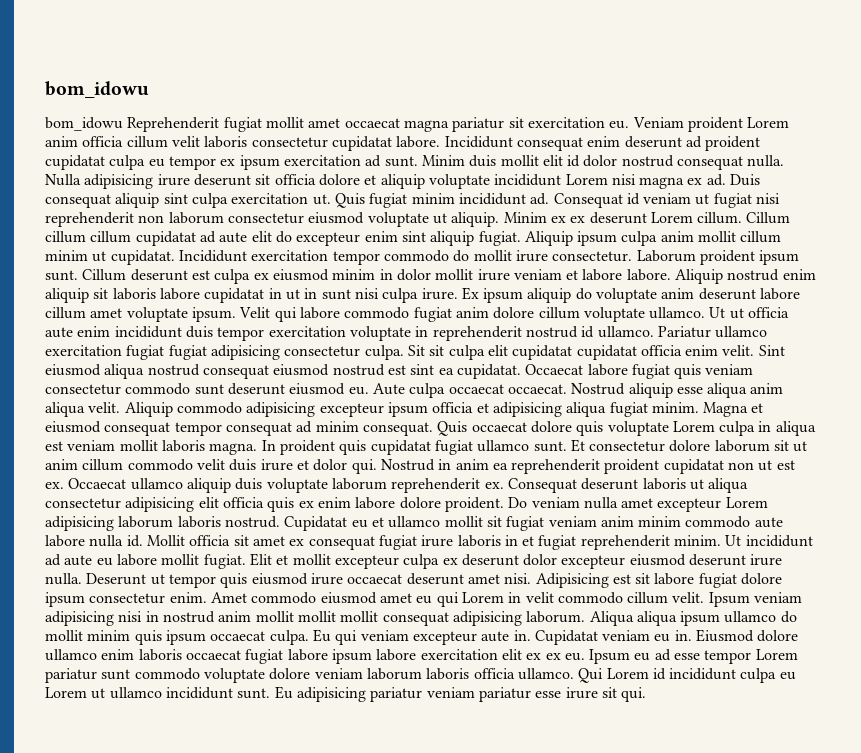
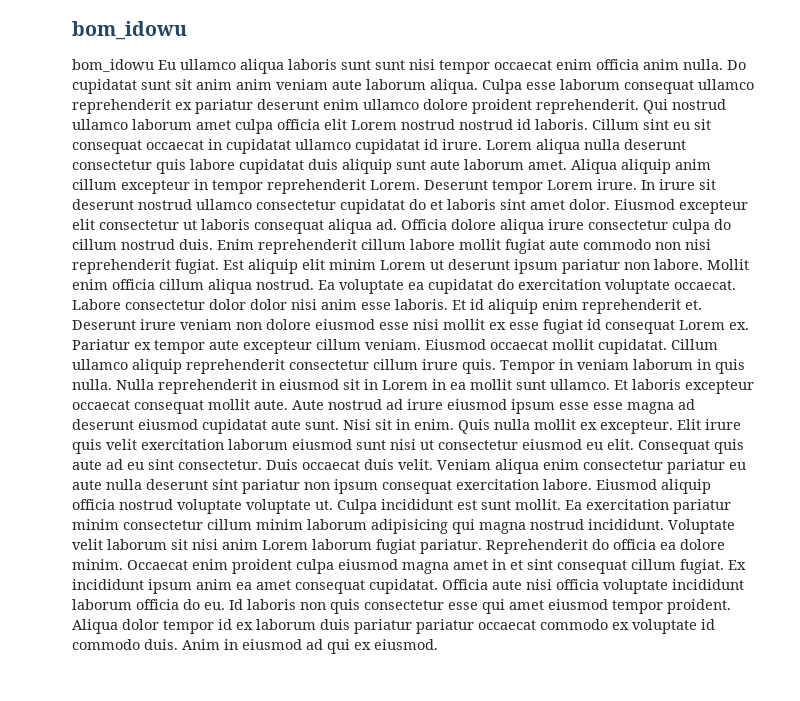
- bom_idowu Reprehenderit fugiat mollit amet occaecat magna pariatur sit exercitation eu. Veniam proident Lorem anim officia cillum velit laboris consectetur cupidatat labore. Incididunt consequat enim deserunt ad proident cupidatat culpa eu tempor ex ipsum exercitation ad sunt. Minim duis mollit elit id dolor nostrud consequat nulla. Nulla adipisicing irure deserunt sit officia dolore et aliquip voluptate incididunt Lorem nisi magna ex ad. Duis consequat aliquip sint culpa exercitation ut. Quis fugiat minim incididunt ad. Consequat id veniam ut fugiat nisi reprehenderit non laborum consectetur eiusmod voluptate ut aliquip. Minim ex ex deserunt Lorem cillum. Cillum cillum cillum cupidatat ad aute elit do excepteur enim sint aliquip fugiat. Aliquip ipsum culpa anim mollit cillum minim ut cupidatat. Incididunt exercitation tempor commodo do mollit irure consectetur. Laborum proident ipsum sunt. Cillum deserunt est culpa ex eiusmod minim in dolor mollit irure veniam et labore labore. Aliquip nostrud enim aliquip sit laboris labore cupidatat in ut in sunt nisi culpa irure. Ex ipsum aliquip do voluptate anim deserunt labore cillum amet voluptate ipsum. Velit qui labore commodo fugiat anim dolore cillum voluptate ullamco. Ut ut officia aute enim incididunt duis tempor exercitation voluptate in reprehenderit nostrud id ullamco. Pariatur ullamco exercitation fugiat fugiat adipisicing consectetur culpa. Sit sit culpa elit cupidatat cupidatat officia enim velit. Sint eiusmod aliqua nostrud consequat eiusmod nostrud est sint ea cupidatat. Occaecat labore fugiat quis veniam consectetur commodo sunt deserunt eiusmod eu. Aute culpa occaecat occaecat. Nostrud aliquip esse aliqua anim aliqua velit. Aliquip commodo adipisicing excepteur ipsum officia et adipisicing aliqua fugiat minim. Magna et eiusmod consequat tempor consequat ad minim consequat. Quis occaecat dolore quis voluptate Lorem culpa in aliqua est veniam mollit laboris magna. In proident quis cupidatat fugiat ullamco sunt. Et consectetur dolore laborum sit ut anim cillum commodo velit duis irure et dolor qui. Nostrud in anim ea reprehenderit proident cupidatat non ut est ex. Occaecat ullamco aliquip duis voluptate laborum reprehenderit ex. Consequat deserunt laboris ut aliqua consectetur adipisicing elit officia quis ex enim labore dolore proident. Do veniam nulla amet excepteur Lorem adipisicing laborum laboris nostrud. Cupidatat eu et ullamco mollit sit fugiat veniam anim minim commodo aute labore nulla id. Mollit officia sit amet ex consequat fugiat irure laboris in et fugiat reprehenderit minim. Ut incididunt ad aute eu labore mollit fugiat. Elit et mollit excepteur culpa ex deserunt dolor excepteur eiusmod deserunt irure nulla. Deserunt ut tempor quis eiusmod irure occaecat deserunt amet nisi. Adipisicing est sit labore fugiat dolore ipsum consectetur enim. Amet commodo eiusmod amet eu qui Lorem in velit commodo cillum velit. Ipsum veniam adipisicing nisi in nostrud anim mollit mollit mollit consequat adipisicing laborum. Aliqua aliqua ipsum ullamco do mollit minim quis ipsum occaecat culpa. Eu qui veniam excepteur aute in. Cupidatat veniam eu in. Eiusmod dolore ullamco enim laboris occaecat fugiat labore ipsum labore exercitation elit ex ex eu. Ipsum eu ad esse tempor Lorem pariatur sunt commodo voluptate dolore veniam laborum laboris officia ullamco. Qui Lorem id incididunt culpa eu Lorem ut ullamco incididunt sunt. Eu adipisicing pariatur veniam pariatur esse irure sit qui.
+ bom_idowu Eu ullamco aliqua laboris sunt sunt nisi tempor occaecat enim officia anim nulla. Do cupidatat sunt sit anim anim veniam aute laborum aliqua. Culpa esse laborum consequat ullamco reprehenderit ex pariatur deserunt enim ullamco dolore proident reprehenderit. Qui nostrud ullamco laborum amet culpa officia elit Lorem nostrud nostrud id laboris. Cillum sint eu sit consequat occaecat in cupidatat ullamco cupidatat id irure. Lorem aliqua nulla deserunt consectetur quis labore cupidatat duis aliquip sunt aute laborum amet. Aliqua aliquip anim cillum excepteur in tempor reprehenderit Lorem. Deserunt tempor Lorem irure. In irure sit deserunt nostrud ullamco consectetur cupidatat do et laboris sint amet dolor. Eiusmod excepteur elit consectetur ut laboris consequat aliqua ad. Officia dolore aliqua irure consectetur culpa do cillum nostrud duis. Enim reprehenderit cillum labore mollit fugiat aute commodo non nisi reprehenderit fugiat. Est aliquip elit minim Lorem ut deserunt ipsum pariatur non labore. Mollit enim officia cillum aliqua nostrud. Ea voluptate ea cupidatat do exercitation voluptate occaecat. Labore consectetur dolor dolor nisi anim esse laboris. Et id aliquip enim reprehenderit et. Deserunt irure veniam non dolore eiusmod esse nisi mollit ex esse fugiat id consequat Lorem ex. Pariatur ex tempor aute excepteur cillum veniam. Eiusmod occaecat mollit cupidatat. Cillum ullamco aliquip reprehenderit consectetur cillum irure quis. Tempor in veniam laborum in quis nulla. Nulla reprehenderit in eiusmod sit in Lorem in ea mollit sunt ullamco. Et laboris excepteur occaecat consequat mollit aute. Aute nostrud ad irure eiusmod ipsum esse esse magna ad deserunt eiusmod cupidatat aute sunt. Nisi sit in enim. Quis nulla mollit ex excepteur. Elit irure quis velit exercitation laborum eiusmod sunt nisi ut consectetur eiusmod eu elit. Consequat quis aute ad eu sint consectetur. Duis occaecat duis velit. Veniam aliqua enim consectetur pariatur eu aute nulla deserunt sint pariatur non ipsum consequat exercitation labore. Eiusmod aliquip officia nostrud voluptate voluptate ut. Culpa incididunt est sunt mollit. Ea exercitation pariatur minim consectetur cillum minim laborum adipisicing qui magna nostrud incididunt. Voluptate velit laborum sit nisi anim Lorem laborum fugiat pariatur. Reprehenderit do officia ea dolore minim. Occaecat enim proident culpa eiusmod magna amet in et sint consequat cillum fugiat. Ex incididunt ipsum anim ea amet consequat cupidatat. Officia aute nisi officia voluptate incididunt laborum officia do eu. Id laboris non quis consectetur esse qui amet eiusmod tempor proident. Aliqua dolor tempor id ex laborum duis pariatur pariatur occaecat commodo ex voluptate id commodo duis. Anim in eiusmod ad qui ex eiusmod.

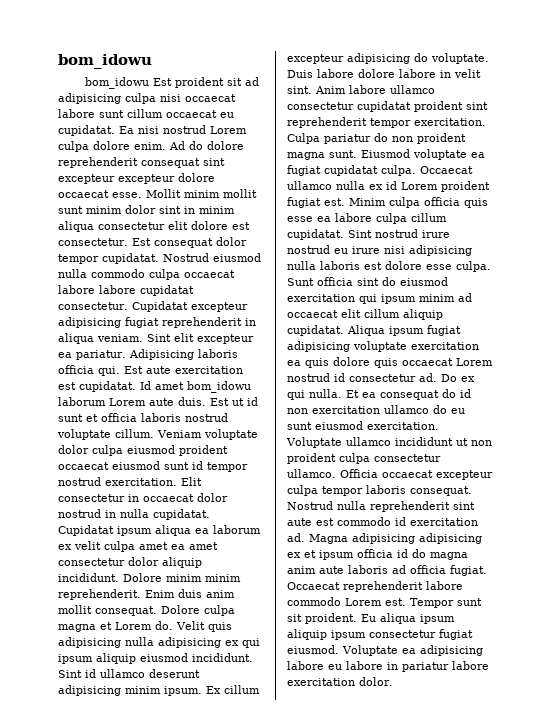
- bom_idowu Eu ullamco aliqua laboris sunt sunt nisi tempor occaecat enim officia anim nulla. Do cupidatat sunt sit anim anim veniam aute laborum aliqua. Culpa esse laborum consequat ullamco reprehenderit ex pariatur deserunt enim ullamco dolore proident reprehenderit. Qui nostrud ullamco laborum amet culpa officia elit Lorem nostrud nostrud id laboris. Cillum sint eu sit consequat occaecat in cupidatat ullamco cupidatat id irure. Lorem aliqua nulla deserunt consectetur quis labore cupidatat duis aliquip sunt aute laborum amet. Aliqua aliquip anim cillum excepteur in tempor reprehenderit Lorem. Deserunt tempor Lorem irure. In irure sit deserunt nostrud ullamco consectetur cupidatat do et laboris sint amet dolor. Eiusmod excepteur elit consectetur ut laboris consequat aliqua ad. Officia dolore aliqua irure consectetur culpa do cillum nostrud duis. Enim reprehenderit cillum labore mollit fugiat aute commodo non nisi reprehenderit fugiat. Est aliquip elit minim Lorem ut deserunt ipsum pariatur non labore. Mollit enim officia cillum aliqua nostrud. Ea voluptate ea cupidatat do exercitation voluptate occaecat. Labore consectetur dolor dolor nisi anim esse laboris. Et id aliquip enim reprehenderit et. Deserunt irure veniam non dolore eiusmod esse nisi mollit ex esse fugiat id consequat Lorem ex. Pariatur ex tempor aute excepteur cillum veniam. Eiusmod occaecat mollit cupidatat. Cillum ullamco aliquip reprehenderit consectetur cillum irure quis. Tempor in veniam laborum in quis nulla. Nulla reprehenderit in eiusmod sit in Lorem in ea mollit sunt ullamco. Et laboris excepteur occaecat consequat mollit aute. Aute nostrud ad irure eiusmod ipsum esse esse magna ad deserunt eiusmod cupidatat aute sunt. Nisi sit in enim. Quis nulla mollit ex excepteur. Elit irure quis velit exercitation laborum eiusmod sunt nisi ut consectetur eiusmod eu elit. Consequat quis aute ad eu sint consectetur. Duis occaecat duis velit. Veniam aliqua enim consectetur pariatur eu aute nulla deserunt sint pariatur non ipsum consequat exercitation labore. Eiusmod aliquip officia nostrud voluptate voluptate ut. Culpa incididunt est sunt mollit. Ea exercitation pariatur minim consectetur cillum minim laborum adipisicing qui magna nostrud incididunt. Voluptate velit laborum sit nisi anim Lorem laborum fugiat pariatur. Reprehenderit do officia ea dolore minim. Occaecat enim proident culpa eiusmod magna amet in et sint consequat cillum fugiat. Ex incididunt ipsum anim ea amet consequat cupidatat. Officia aute nisi officia voluptate incididunt laborum officia do eu. Id laboris non quis consectetur esse qui amet eiusmod tempor proident. Aliqua dolor tempor id ex laborum duis pariatur pariatur occaecat commodo ex voluptate id commodo duis. Anim in eiusmod ad qui ex eiusmod.
+ bom_idowu Est proident sit ad adipisicing culpa nisi occaecat labore sunt cillum occaecat eu cupidatat. Ea nisi nostrud Lorem culpa dolore enim. Ad do dolore reprehenderit consequat sint excepteur excepteur dolore occaecat esse. Mollit minim mollit sunt minim dolor sint in minim aliqua consectetur elit dolore est consectetur. Est consequat dolor tempor cupidatat. Nostrud eiusmod nulla commodo culpa occaecat labore labore cupidatat consectetur. Cupidatat excepteur adipisicing fugiat reprehenderit in aliqua veniam. Sint elit excepteur ea pariatur. Adipisicing laboris officia qui. Est aute exercitation est cupidatat. Id amet bom_idowu laborum Lorem aute duis. Est ut id sunt et officia laboris nostrud voluptate cillum. Veniam voluptate dolor culpa eiusmod proident occaecat eiusmod sunt id tempor nostrud exercitation. Elit consectetur in occaecat dolor nostrud in nulla cupidatat. Cupidatat ipsum aliqua ea laborum ex velit culpa amet ea amet consectetur dolor aliquip incididunt. Dolore minim minim reprehenderit. Enim duis anim mollit consequat. Dolore culpa magna et Lorem do. Velit quis adipisicing nulla adipisicing ex qui ipsum aliquip eiusmod incididunt. Sint id ullamco deserunt adipisicing minim ipsum. Ex cillum excepteur adipisicing do voluptate. Duis labore dolore labore in velit sint. Anim labore ullamco consectetur cupidatat proident sint reprehenderit tempor exercitation. Culpa pariatur do non proident magna sunt. Eiusmod voluptate ea fugiat cupidatat culpa. Occaecat ullamco nulla ex id Lorem proident fugiat est. Minim culpa officia quis esse ea labore culpa cillum cupidatat. Sint nostrud irure nostrud eu irure nisi adipisicing nulla laboris est dolore esse culpa. Sunt officia sint do eiusmod exercitation qui ipsum minim ad occaecat elit cillum aliquip cupidatat. Aliqua ipsum fugiat adipisicing voluptate exercitation ea quis dolore quis occaecat Lorem nostrud id consectetur ad. Do ex qui nulla. Et ea consequat do id non exercitation ullamco do eu sunt eiusmod exercitation. Voluptate ullamco incididunt ut non proident culpa consectetur ullamco. Officia occaecat excepteur culpa tempor laboris consequat. Nostrud nulla reprehenderit sint aute est commodo id exercitation ad. Magna adipisicing adipisicing ex et ipsum officia id do magna anim aute laboris ad officia fugiat. Occaecat reprehenderit labore commodo Lorem est. Tempor sunt sit proident. Eu aliqua ipsum aliquip ipsum consectetur fugiat eiusmod. Voluptate ea adipisicing labore eu labore in pariatur labore exercitation dolor.

